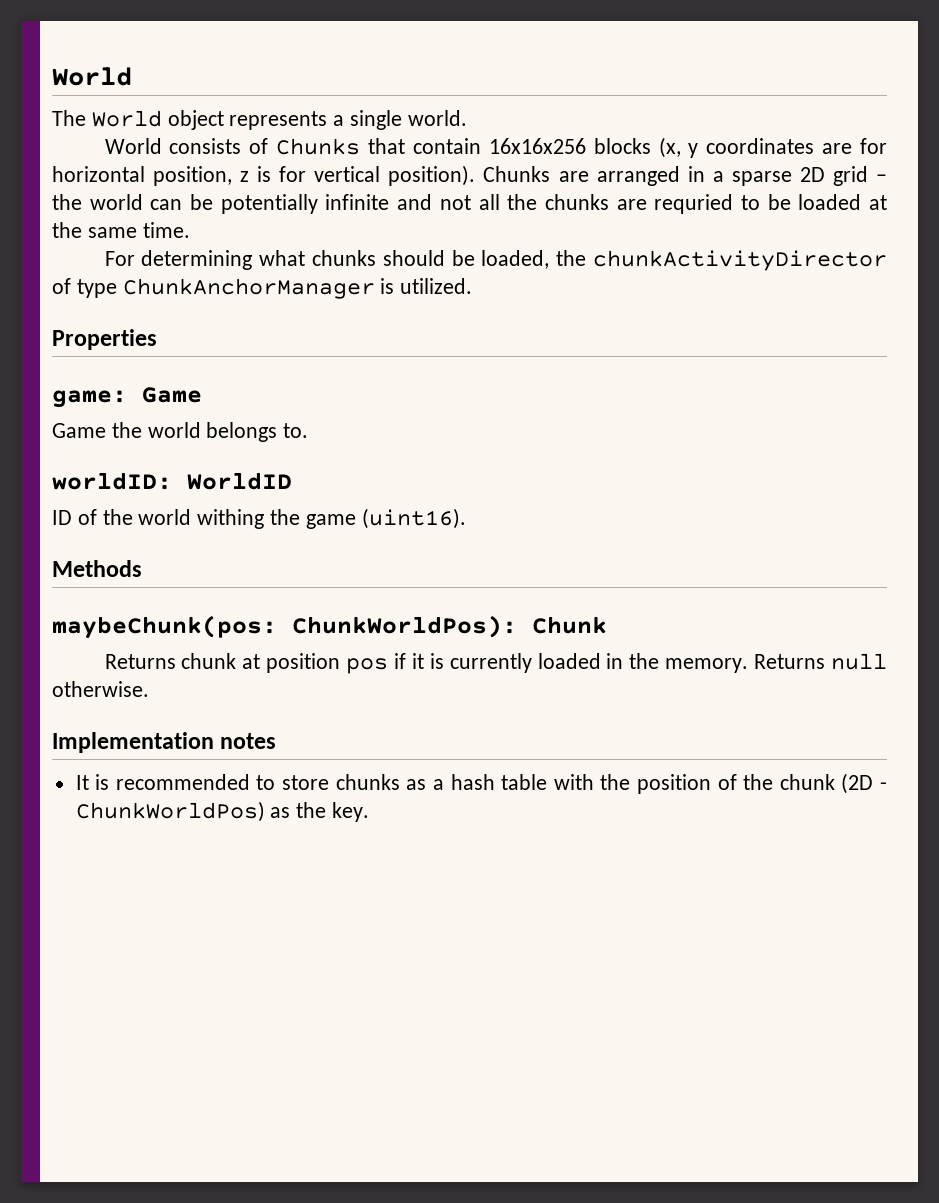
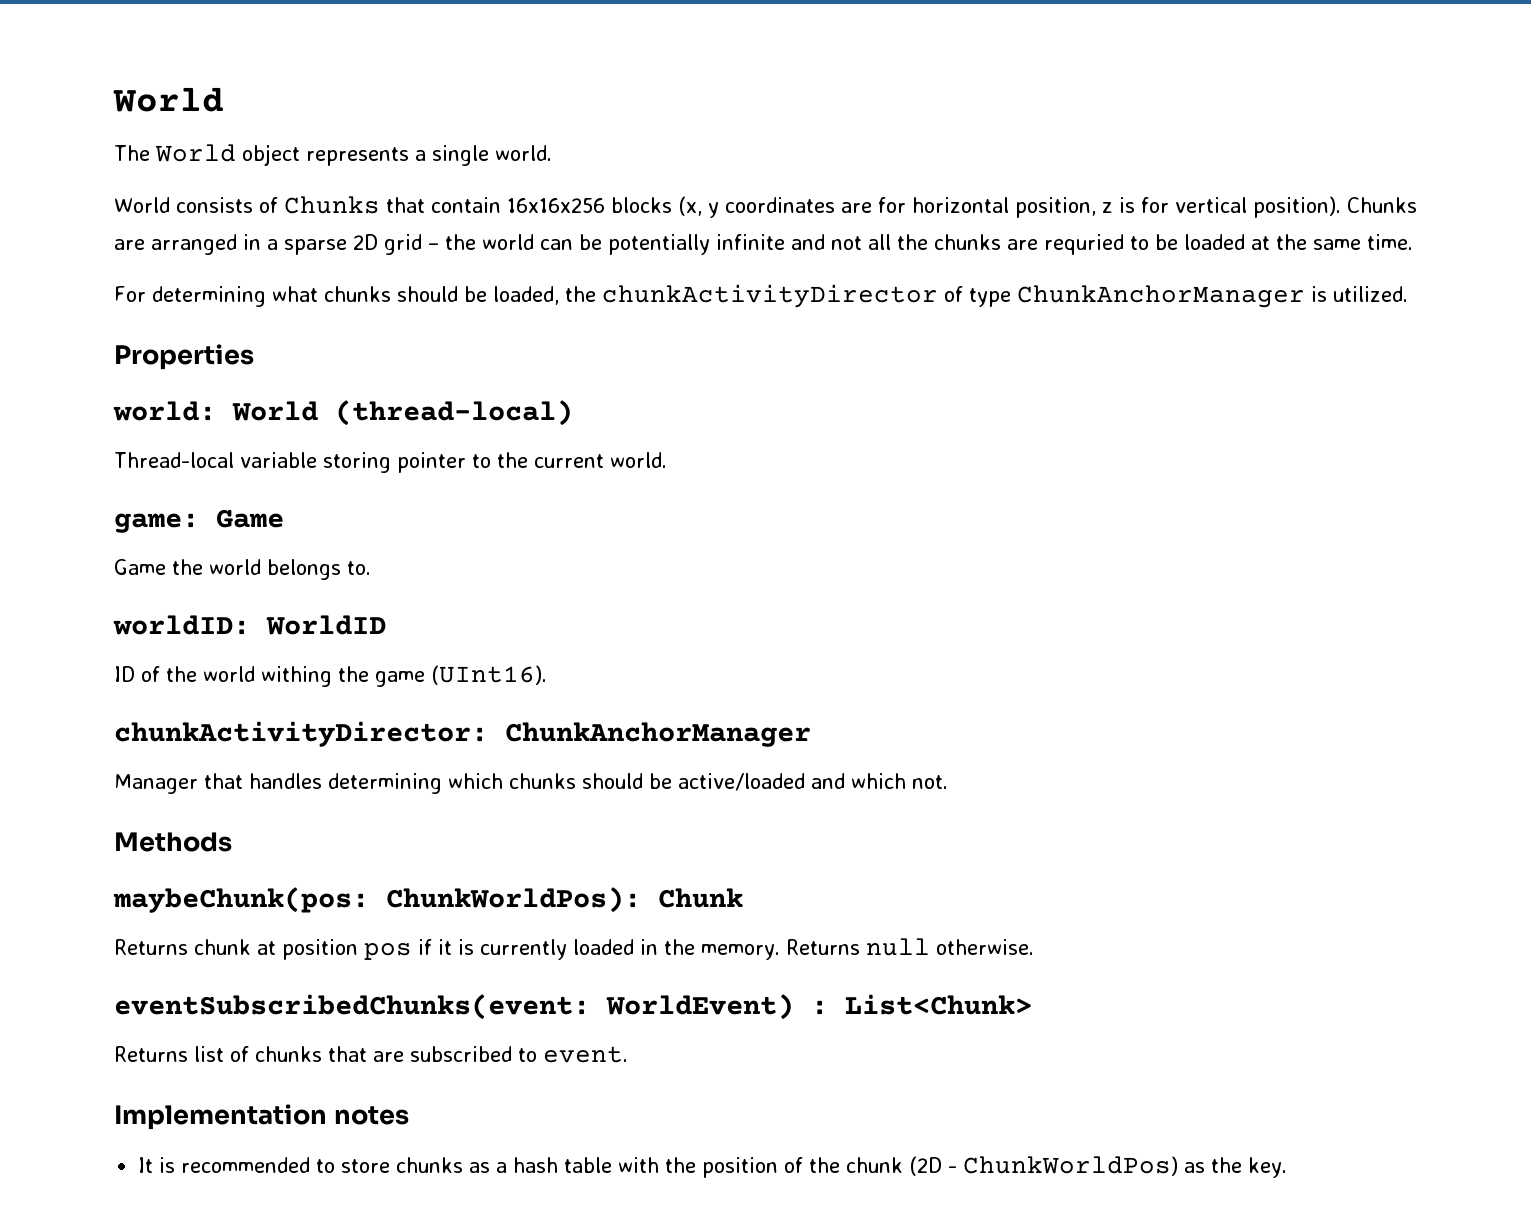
+ world: World (thread-local)
+ Thread-local variable storing pointer to the current world.
- ID of the world withing the game (uint16).
+ ID of the world withing the game (UInt16).
+ chunkActivityDirector: ChunkAnchorManager
+ Manager that handles determining which chunks should be active/loaded and which not.
+ eventSubscribedChunks(event: WorldEvent) : List<Chunk>
+ Returns list of chunks that are subscribed to event.

